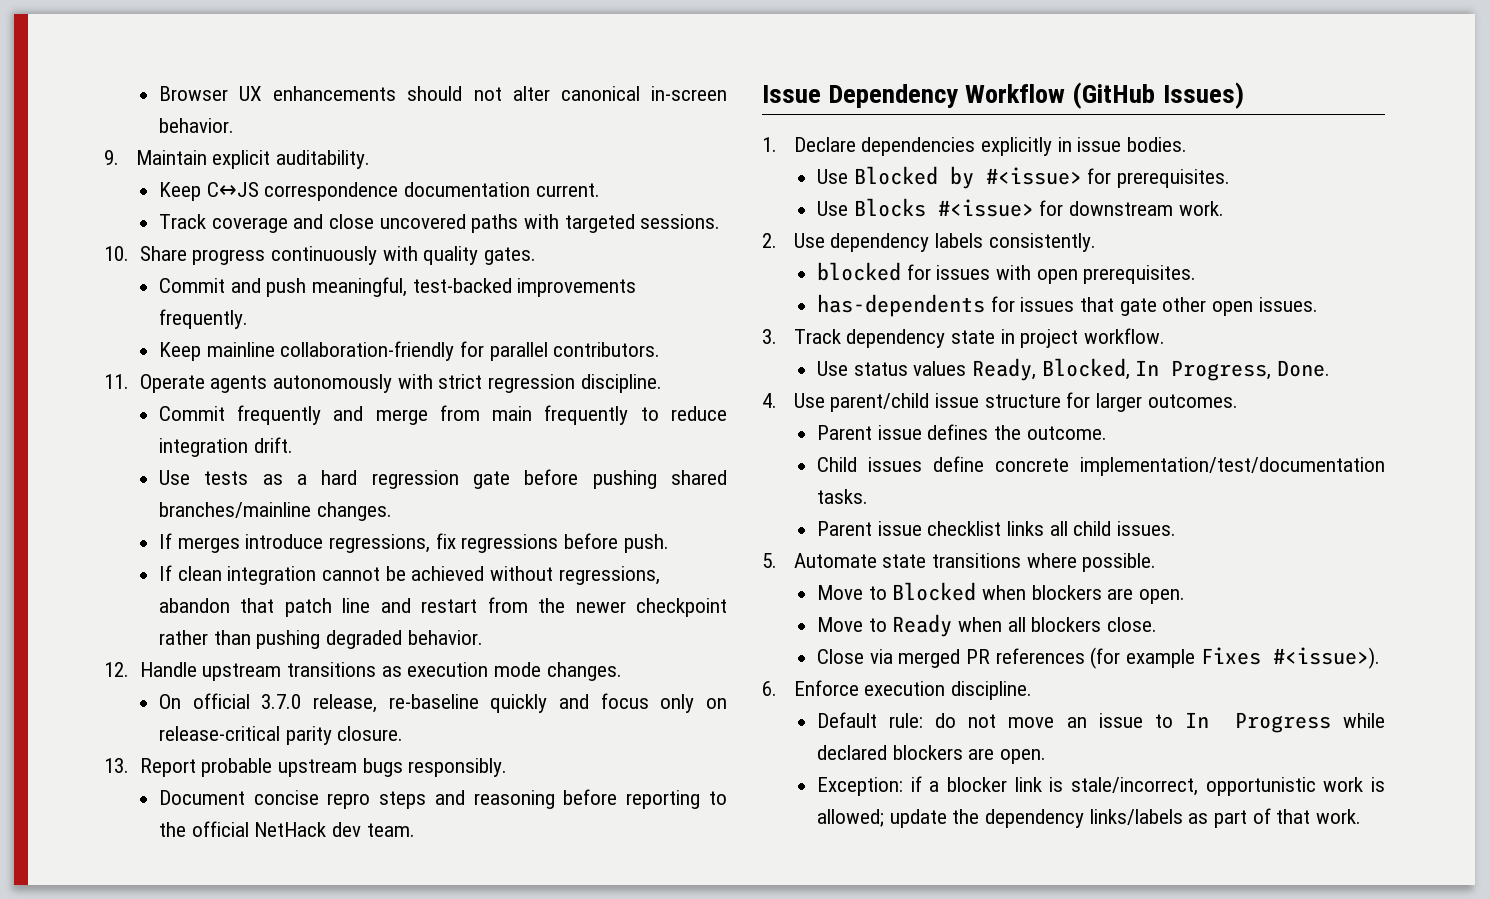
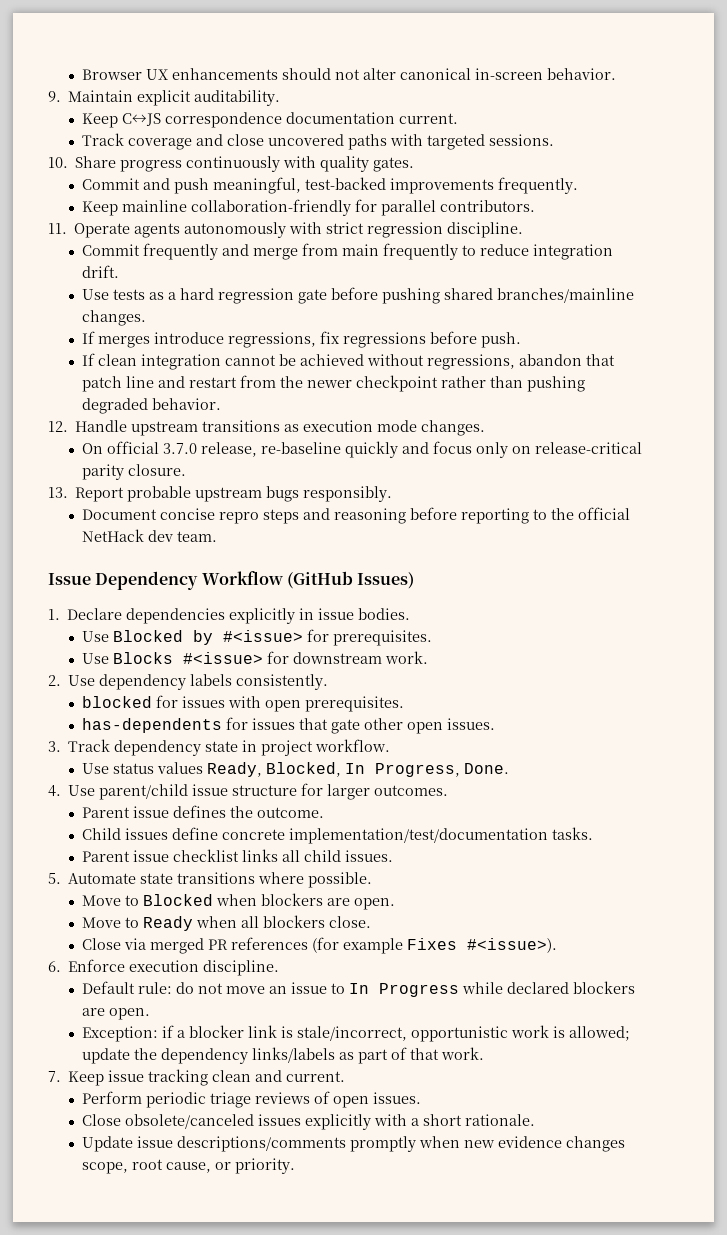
+ 7. Keep issue tracking clean and current.
+ Perform periodic triage reviews of open issues.
+ Close obsolete/canceled issues explicitly with a short rationale.
+ Update issue descriptions/comments promptly when new evidence changes scope, root cause, or priority.

